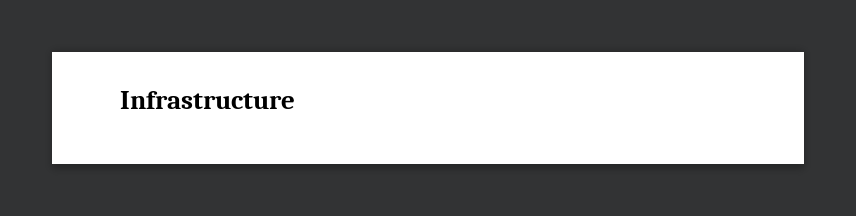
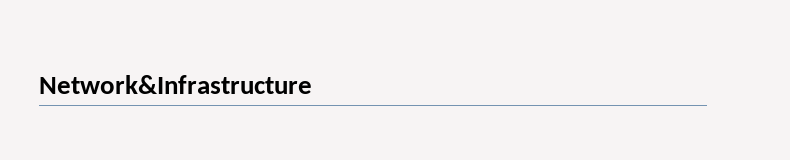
- Infrastructure
+ Network&Infrastructure

